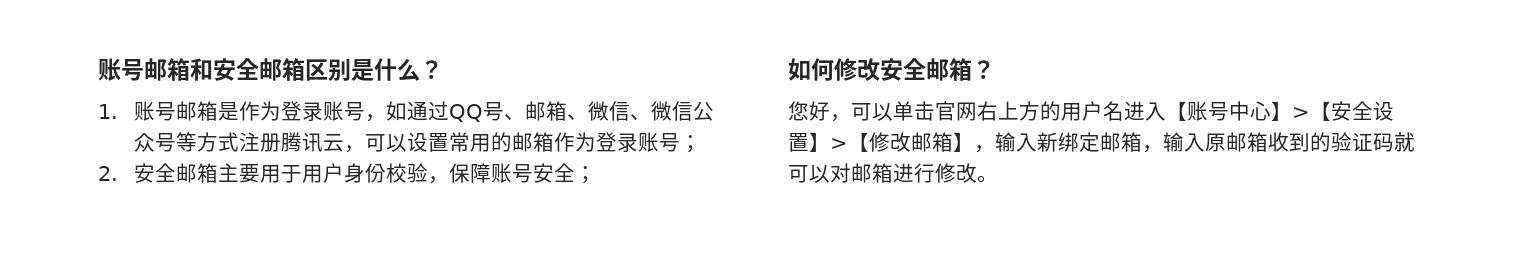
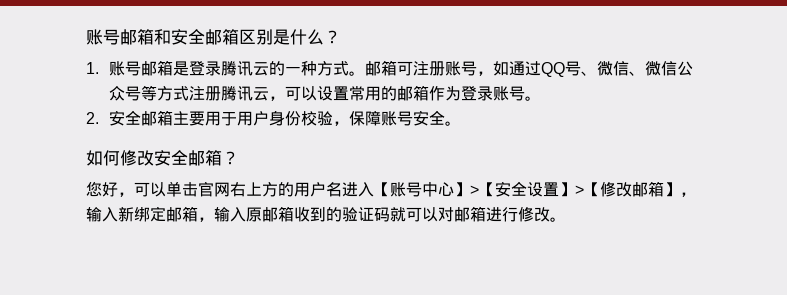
- 1.账号邮箱是作为登录账号，如通过QQ号、邮箱、微信、微信公众号等方式注册腾讯云，可以设置常用的邮箱作为登录账号；
+ 1.账号邮箱是登录腾讯云的一种方式。邮箱可注册账号，如通过QQ号、微信、微信公众号等方式注册腾讯云，可以设置常用的邮箱作为登录账号。
- 2.安全邮箱主要用于用户身份校验，保障账号安全；
+ 2.安全邮箱主要用于用户身份校验，保障账号安全。

